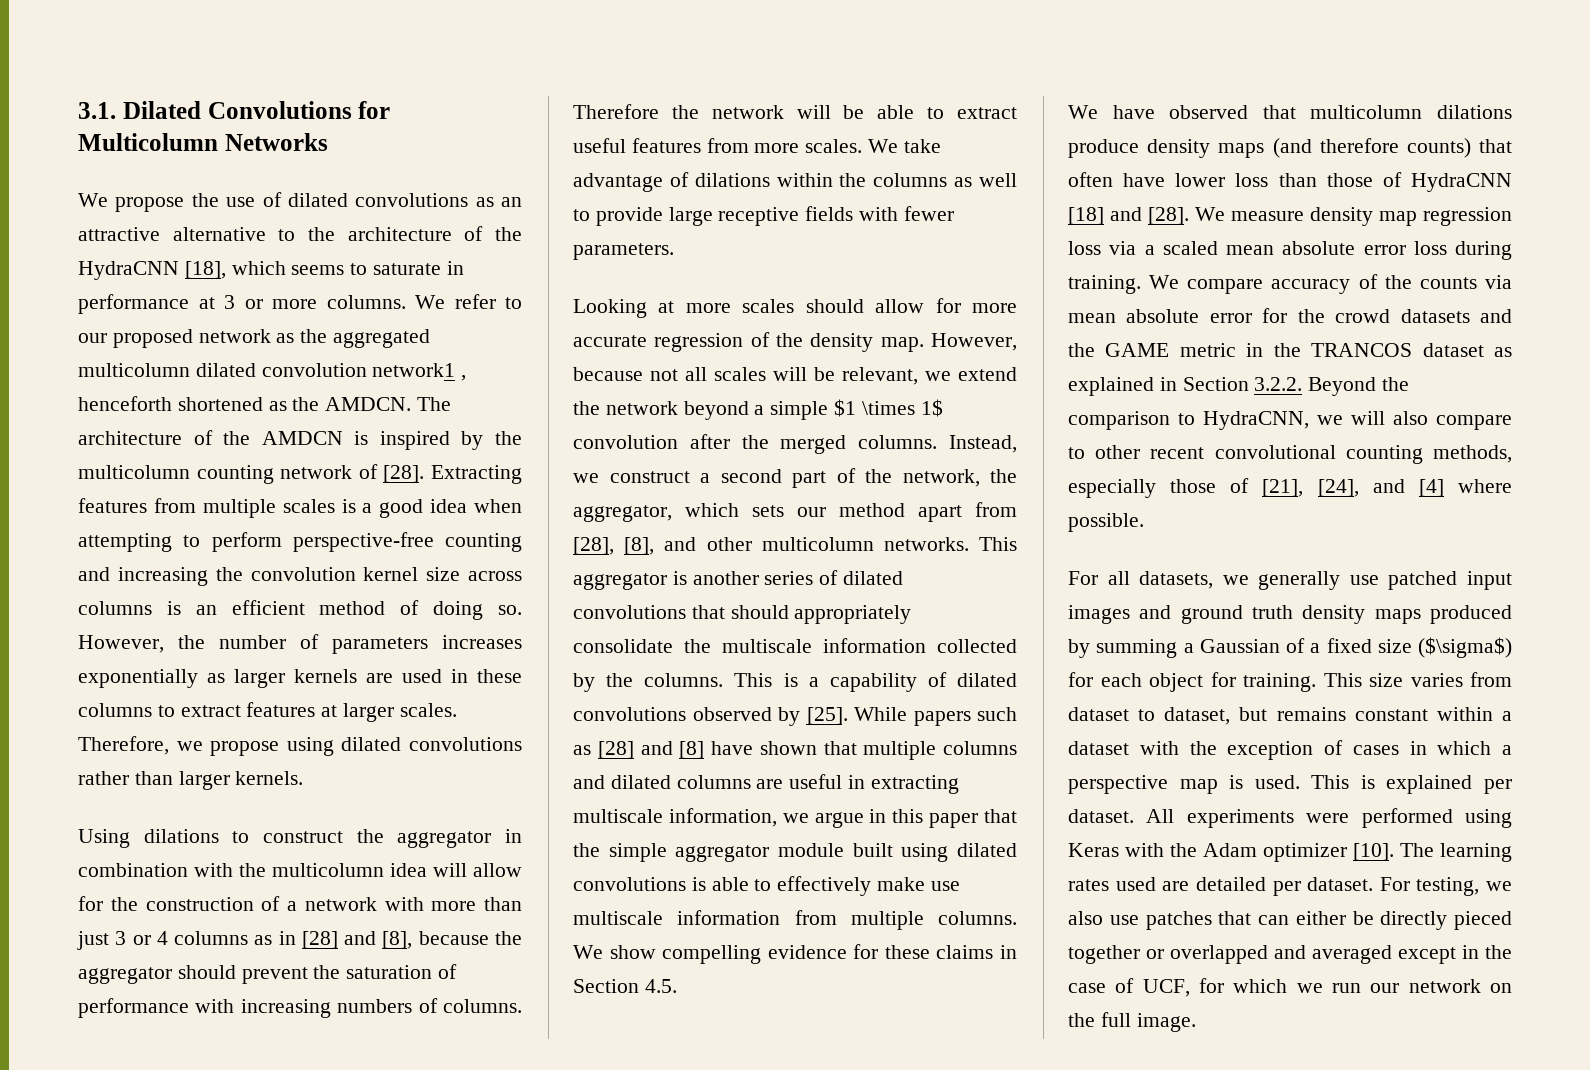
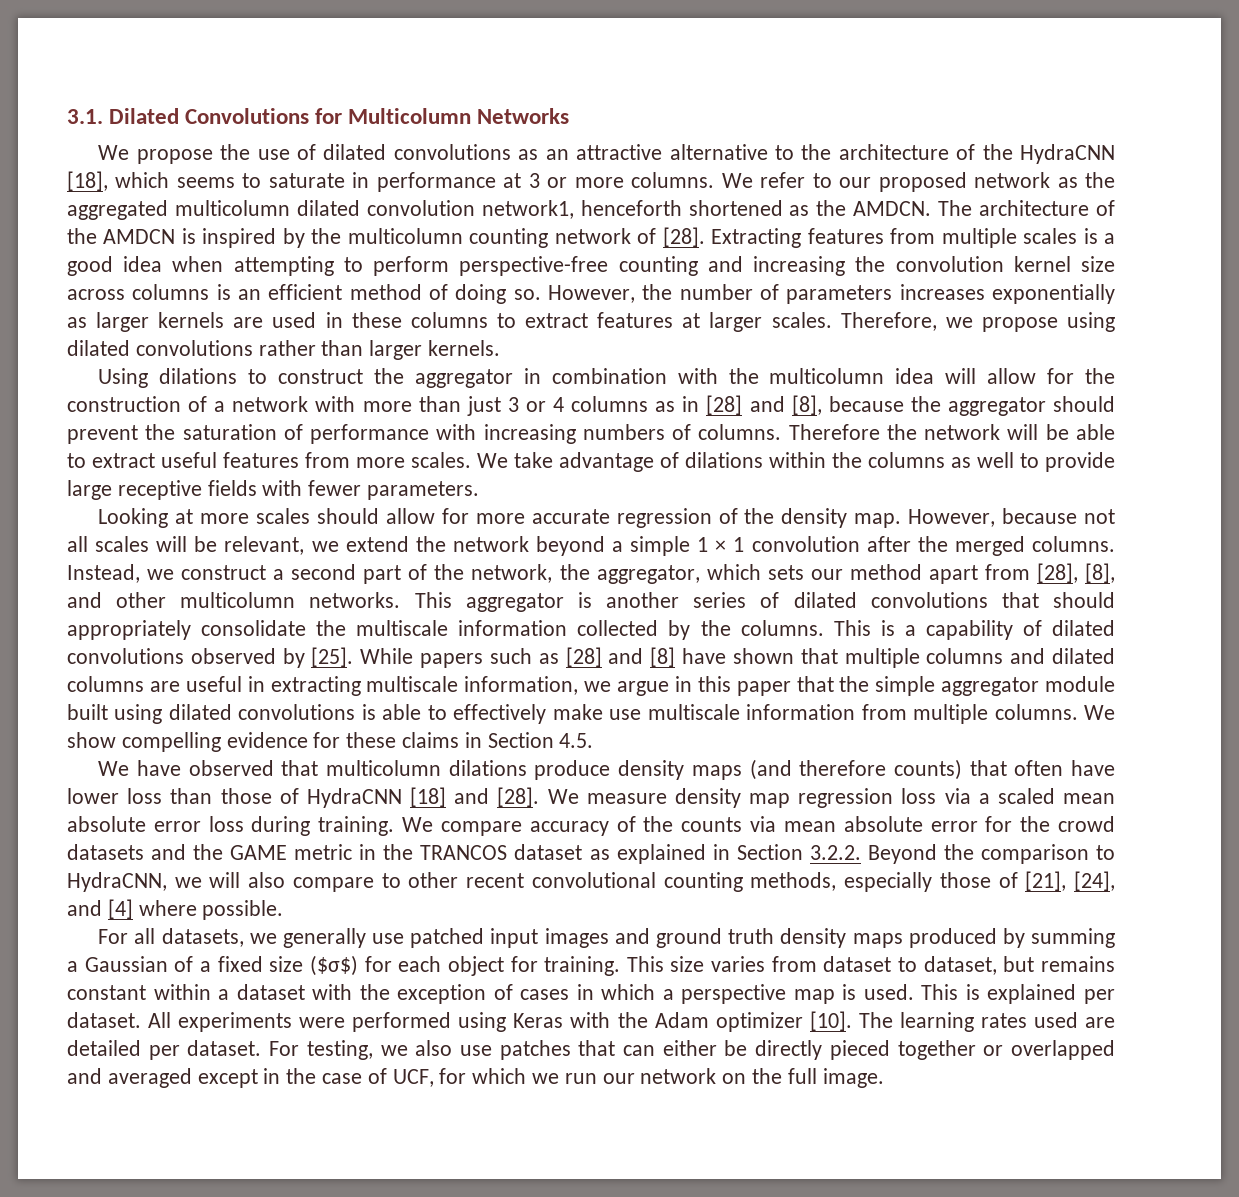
- We refer to our proposed network as the aggregated multicolumn dilated convolution network1 , henceforth shortened as the AMDCN.
+ We refer to our proposed network as the aggregated multicolumn dilated convolution network1, henceforth shortened as the AMDCN.
- However, because not all scales will be relevant, we extend the network beyond a simple $1 \times 1$ convolution after the merged columns.
+ However, because not all scales will be relevant, we extend the network beyond a simple 1 × 1 convolution after the merged columns.
- For all datasets, we generally use patched input images and ground truth density maps produced by summing a Gaussian of a fixed size ($\sigma$) for each object for training.
+ For all datasets, we generally use patched input images and ground truth density maps produced by summing a Gaussian of a fixed size ($σ$) for each object for training.

